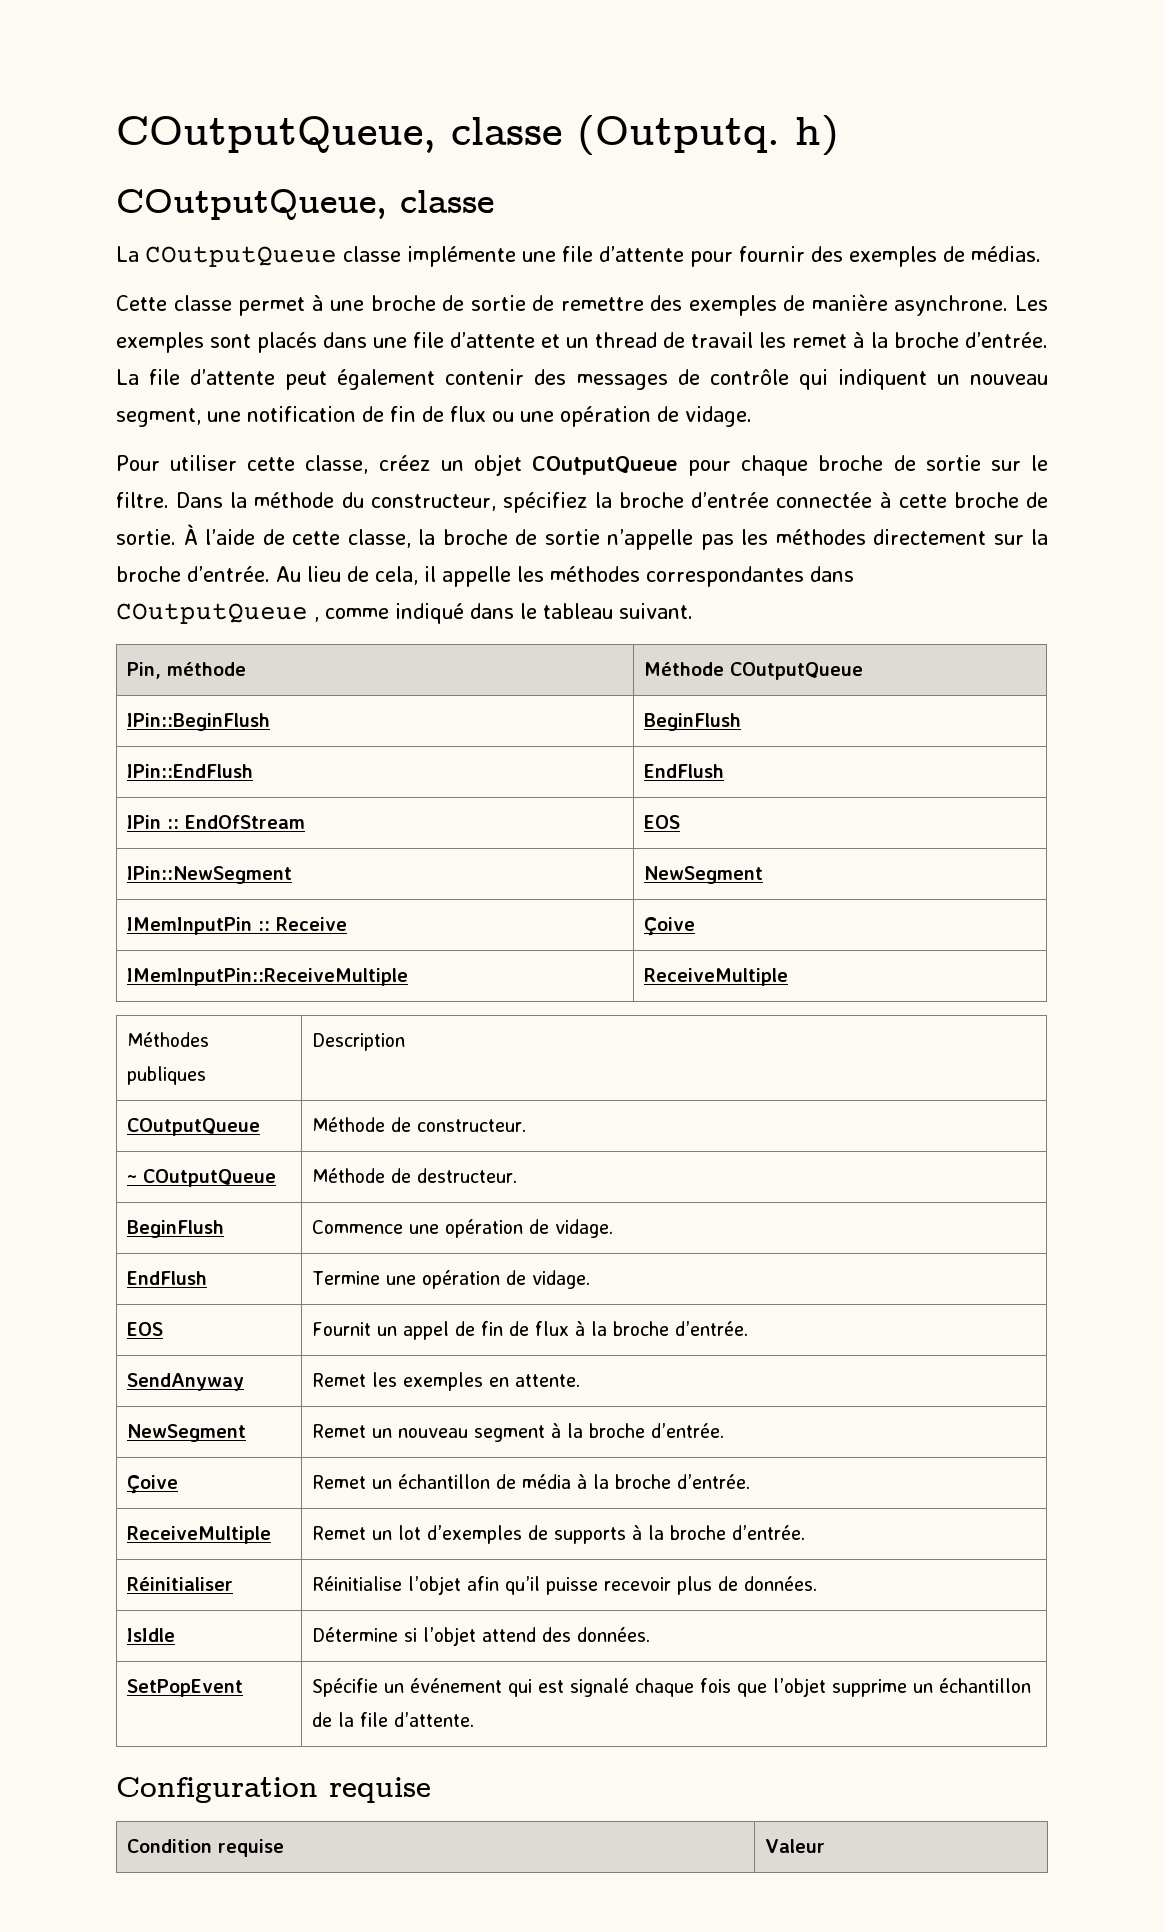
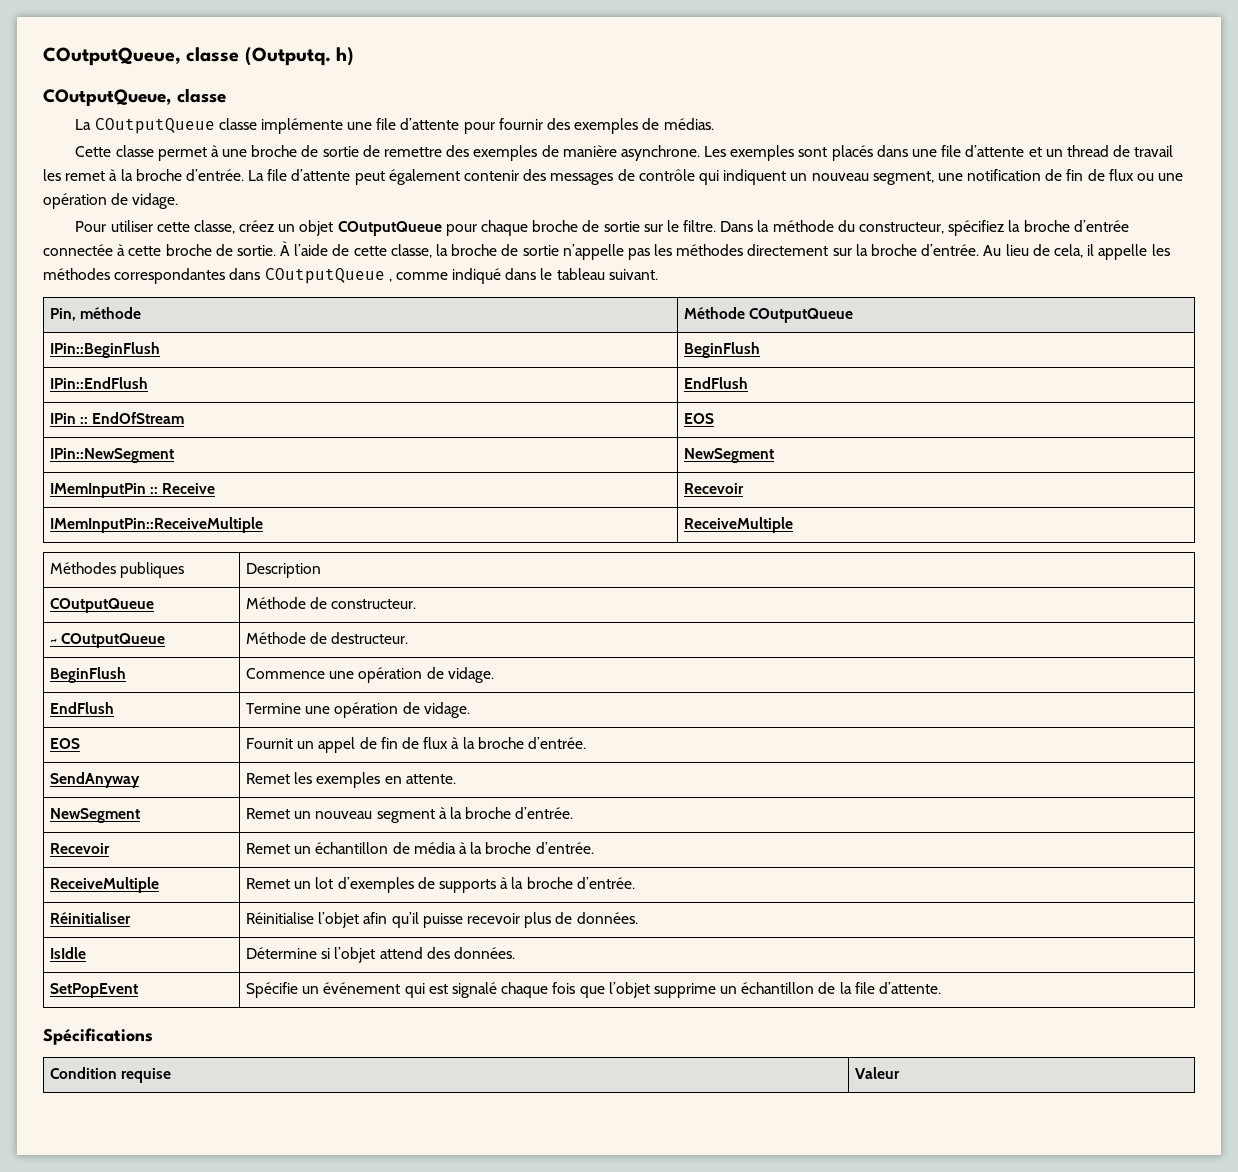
- IMemInputPin :: Receive | Çoive
+ IMemInputPin :: Receive | Recevoir
- Çoive | Remet un échantillon de média à la broche d’entrée.
+ Recevoir | Remet un échantillon de média à la broche d’entrée.
- Configuration requise
+ Spécifications

